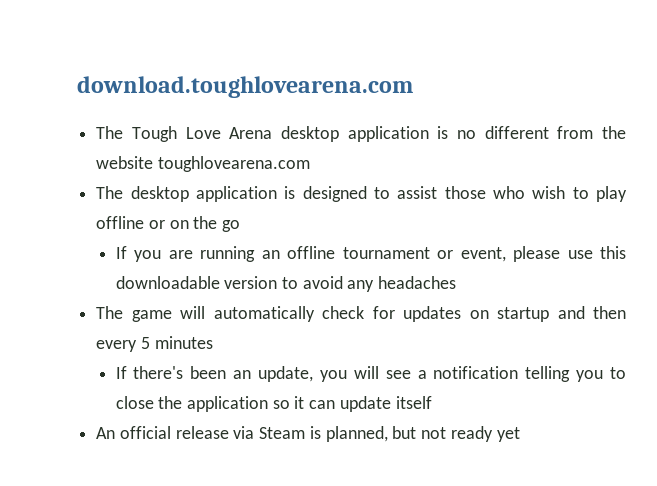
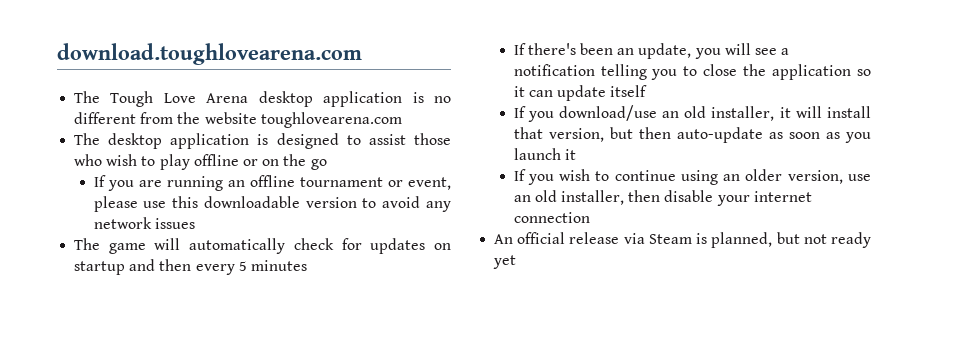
- If you are running an offline tournament or event, please use this downloadable version to avoid any headaches
+ If you are running an offline tournament or event, please use this downloadable version to avoid any network issues
+ If you download/use an old installer, it will install that version, but then auto-update as soon as you launch it
+ If you wish to continue using an older version, use an old installer, then disable your internet connection

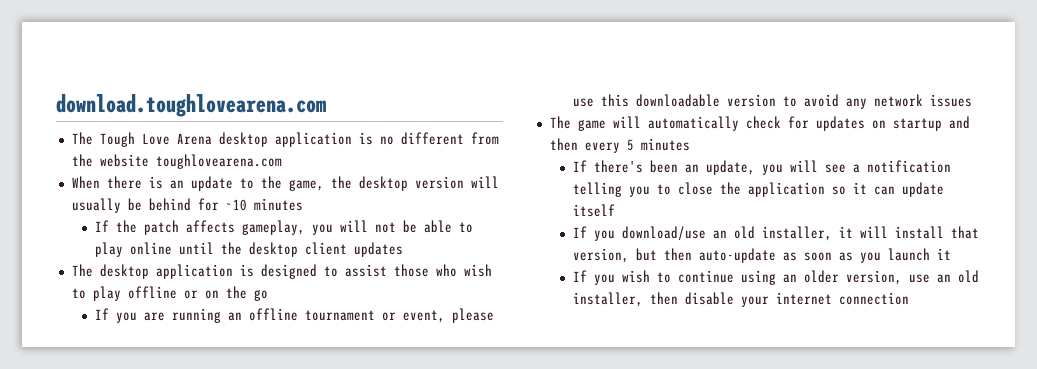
+ When there is an update to the game, the desktop version will usually be behind for ~10 minutes
+ If the patch affects gameplay, you will not be able to play online until the desktop client updates
- An official release via Steam is planned, but not ready yet

